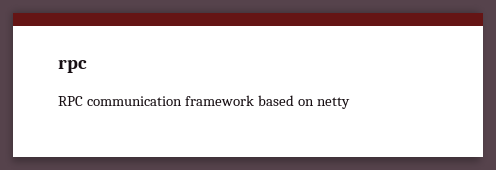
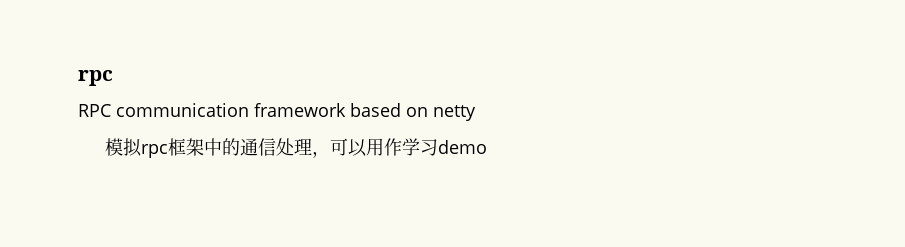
+ 模拟rpc框架中的通信处理，可以用作学习demo

